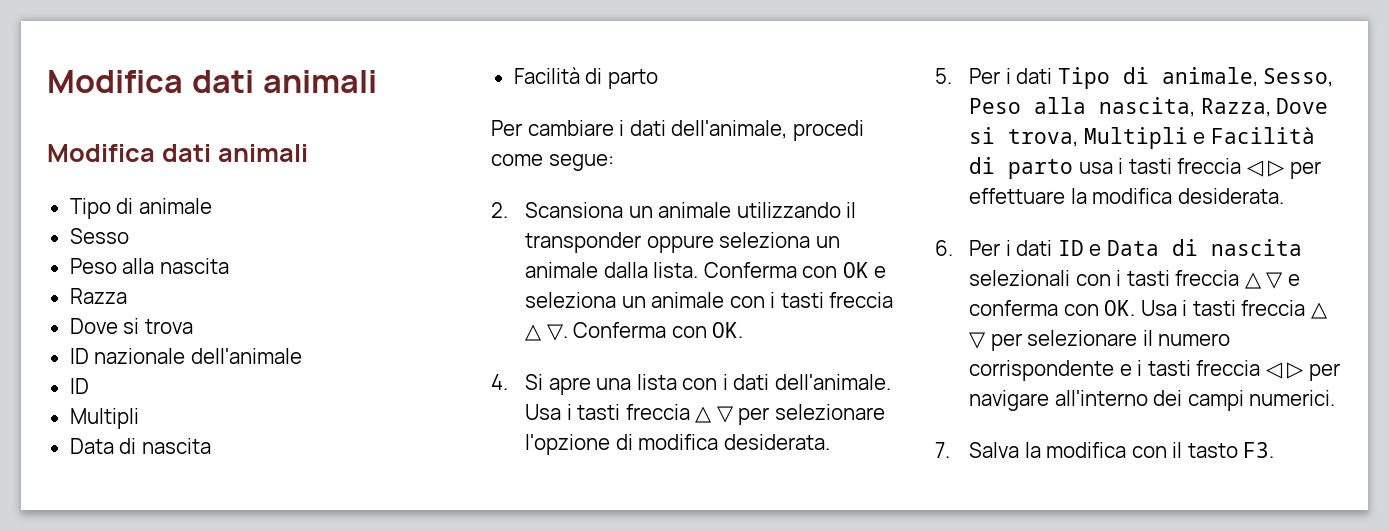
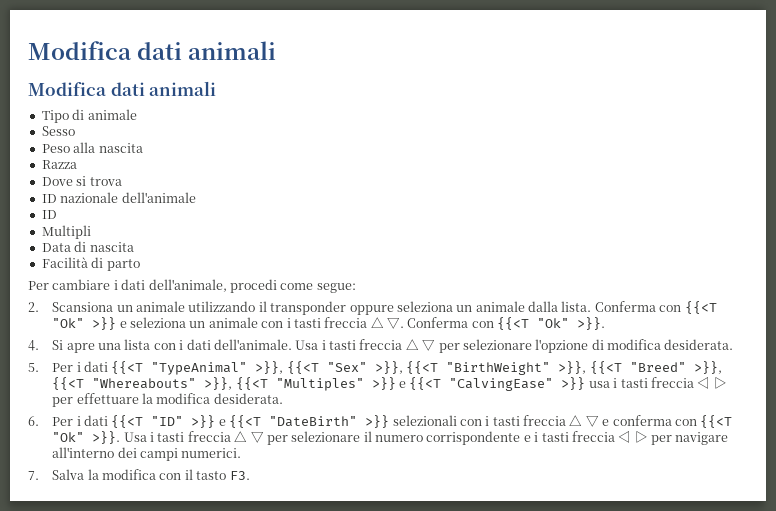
- Conferma con OK e seleziona un animale con i tasti freccia △ ▽.
+ Conferma con {{<T "Ok" >}} e seleziona un animale con i tasti freccia △ ▽.
- Conferma con OK.
+ Conferma con {{<T "Ok" >}}.
- 5. Per i dati Tipo di animale, Sesso, Peso alla nascita, Razza, Dove si trova, Multipli e Facilità di parto usa i tasti freccia ◁ ▷ per effettuare la modifica desiderata.
+ 5. Per i dati {{<T "TypeAnimal" >}}, {{<T "Sex" >}}, {{<T "BirthWeight" >}}, {{<T "Breed" >}}, {{<T "Whereabouts" >}}, {{<T "Multiples" >}} e {{<T "CalvingEase" >}} usa i tasti freccia ◁ ▷ per effettuare la modifica desiderata.
- 6. Per i dati ID e Data di nascita selezionali con i tasti freccia △ ▽ e conferma con OK. Usa i tasti freccia △ ▽ per selezionare il numero corrispondente e i tasti freccia ◁ ▷ per navigare all'interno dei campi numerici.
+ 6. Per i dati {{<T "ID" >}} e {{<T "DateBirth" >}} selezionali con i tasti freccia △ ▽ e conferma con {{<T "Ok" >}}. Usa i tasti freccia △ ▽ per selezionare il numero corrispondente e i tasti freccia ◁ ▷ per navigare all'interno dei campi numerici.

